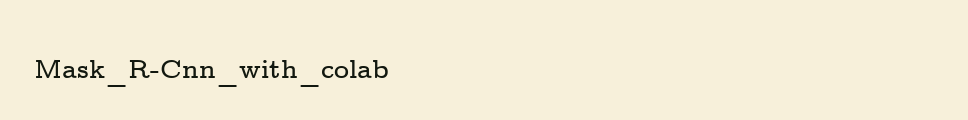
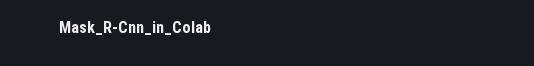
- Mask_R-Cnn_with_colab
+ Mask_R-Cnn_in_Colab

